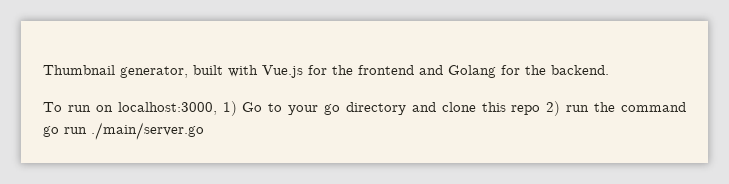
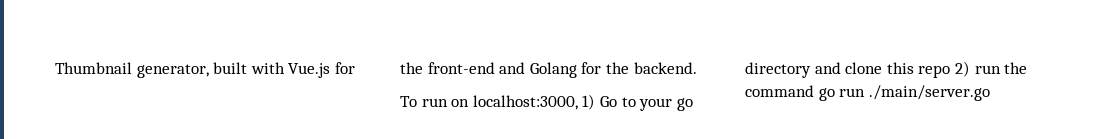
- Thumbnail generator, built with Vue.js for the frontend and Golang for the backend.
+ Thumbnail generator, built with Vue.js for the front-end and Golang for the backend.

